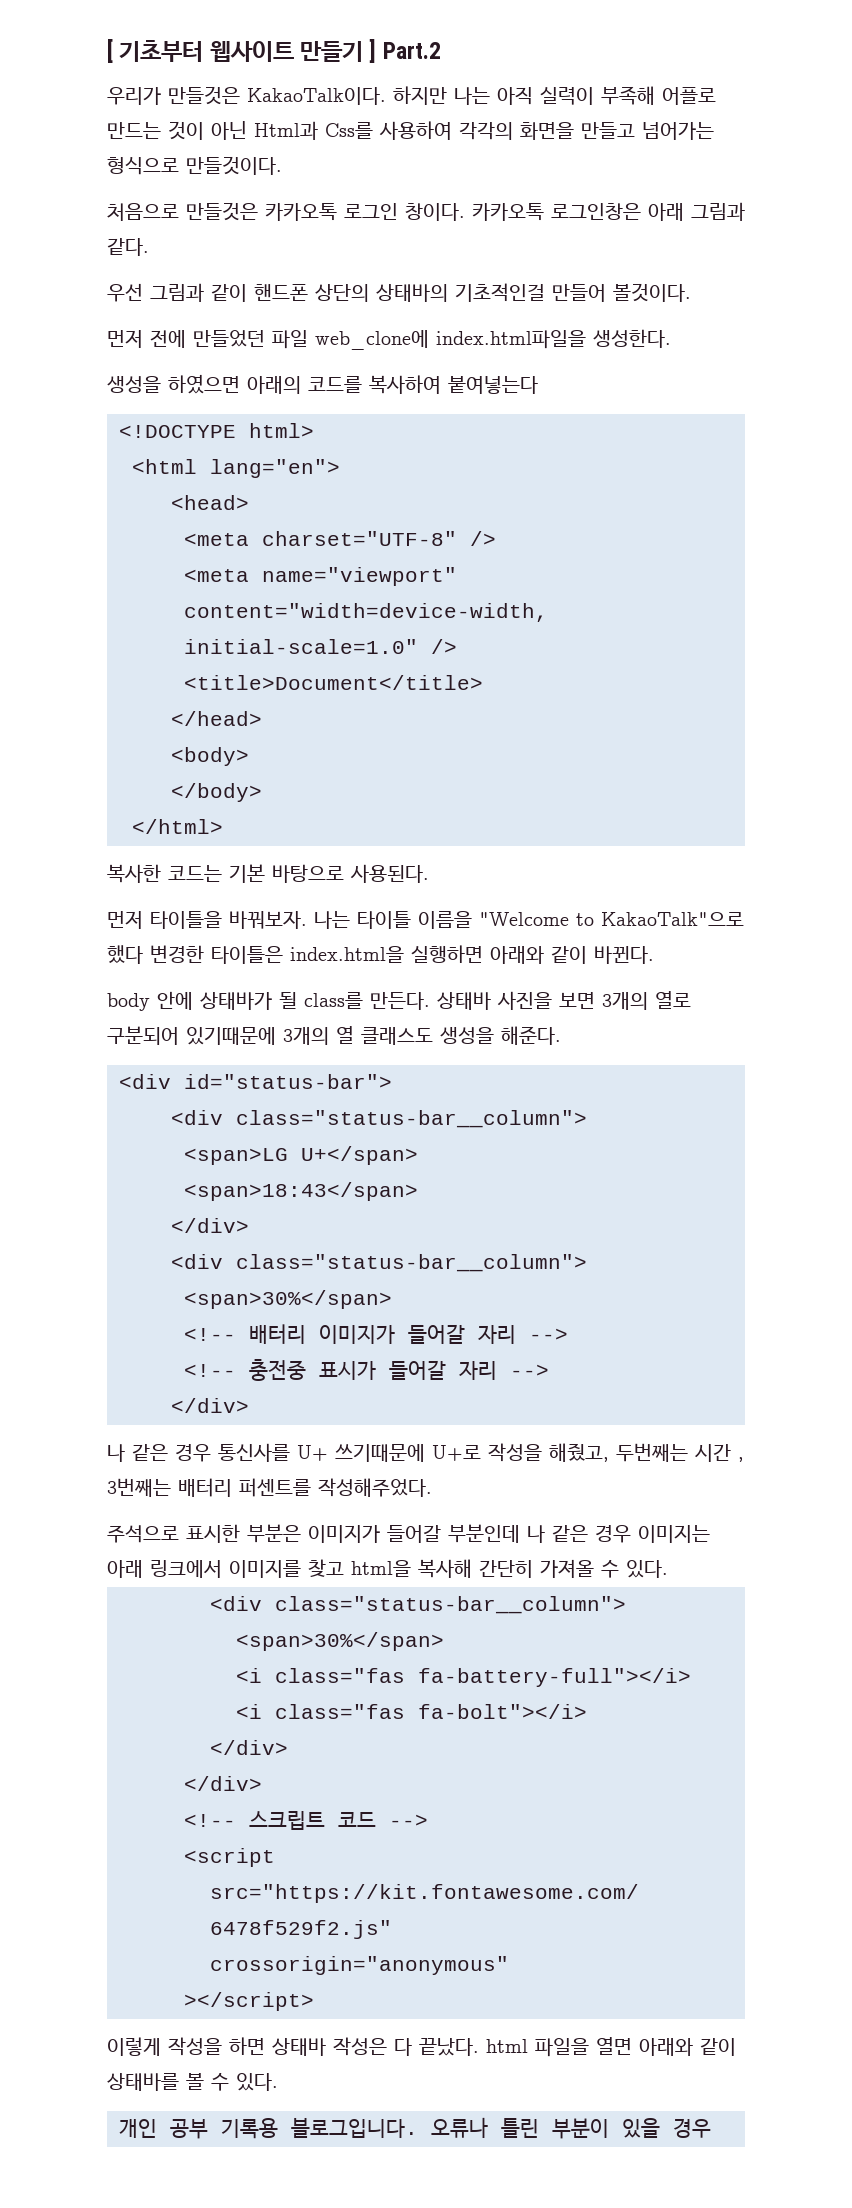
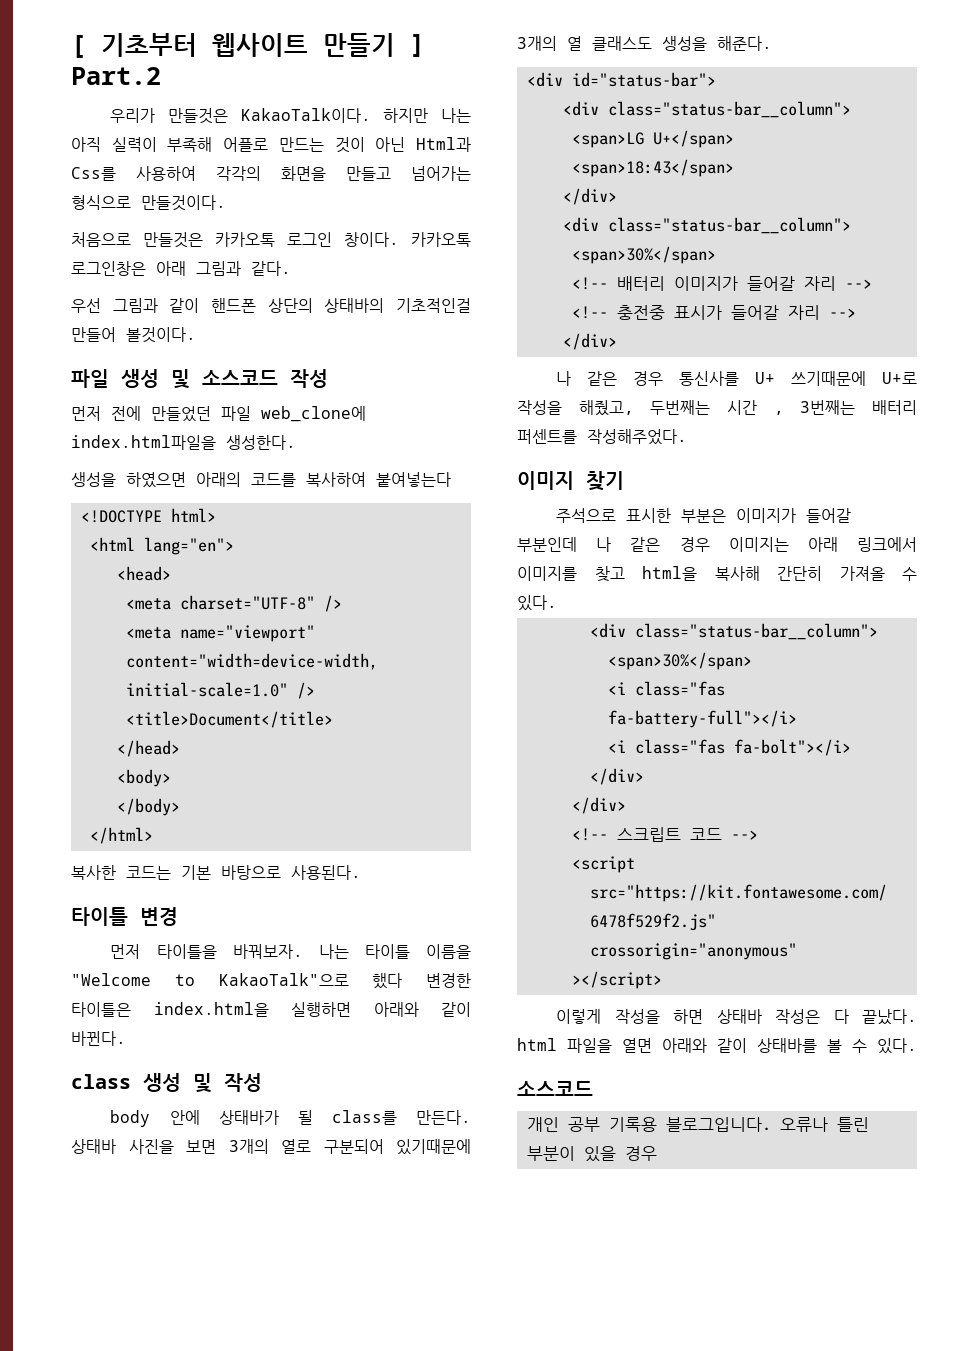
+ 파일 생성 및 소스코드 작성
+ 타이틀 변경
+ class 생성 및 작성
+ 이미지 찾기
  이렇게 작성을 하면 상태바 작성은 다 끝났다. html 파일을 열면 아래와 같이 상태바를 볼 수 있다.
+ 소스코드

